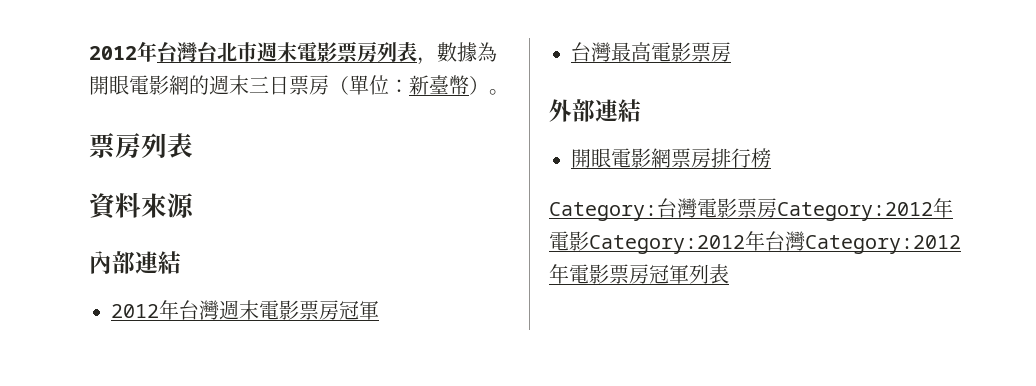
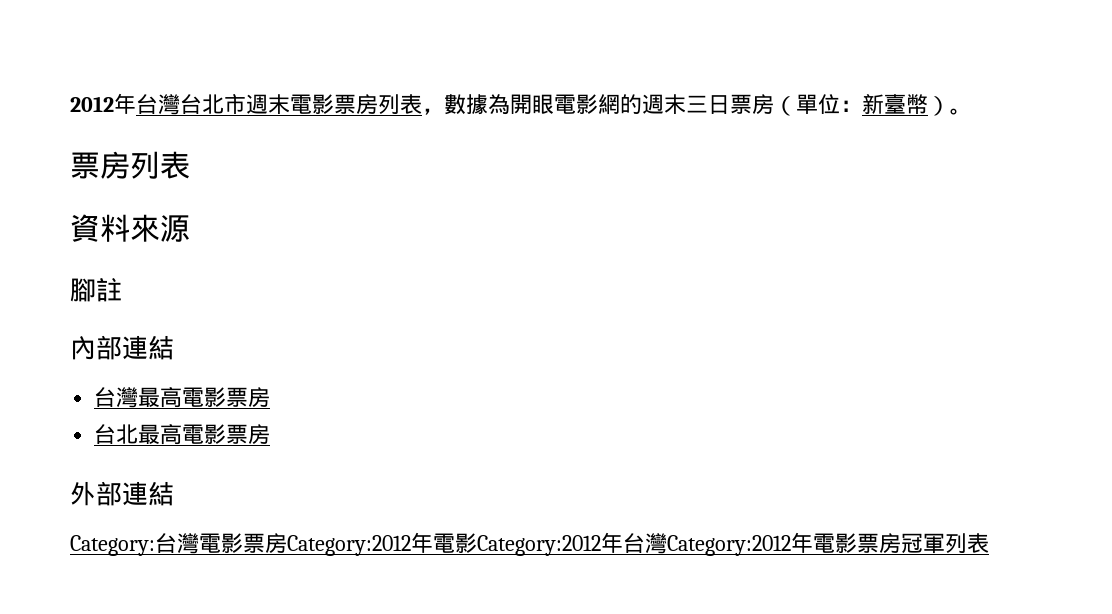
+ 腳註
- 2012年台灣週末電影票房冠軍
  台灣最高電影票房
+ 台北最高電影票房
- 開眼電影網票房排行榜

